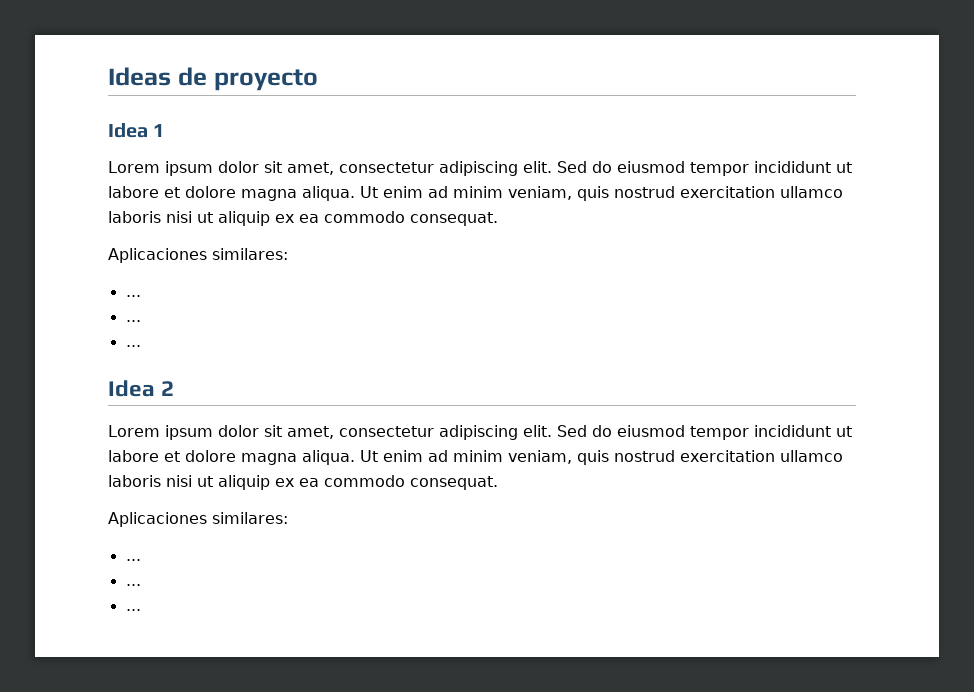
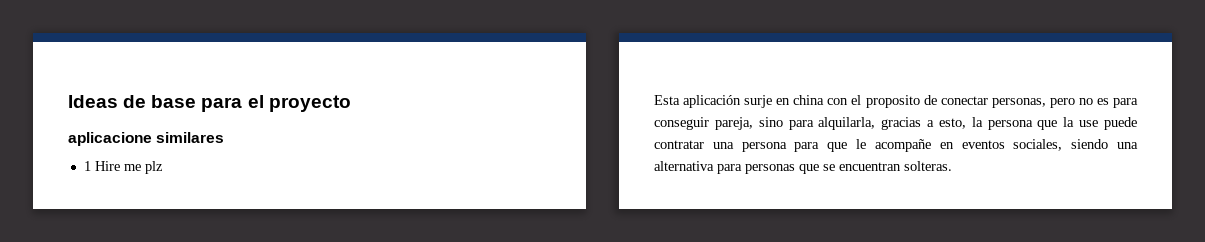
- Ideas de proyecto
+ Ideas de base para el proyecto
- Idea 1
- Lorem ipsum dolor sit amet, consectetur adipiscing elit. Sed do eiusmod tempor incididunt ut labore et dolore magna aliqua. Ut enim ad minim veniam, quis nostrud exercitation ullamco laboris nisi ut aliquip ex ea commodo consequat.
- Aplicaciones similares:
- ...
- ...
- ...
- Idea 2
- Lorem ipsum dolor sit amet, consectetur adipiscing elit. Sed do eiusmod tempor incididunt ut labore et dolore magna aliqua. Ut enim ad minim veniam, quis nostrud exercitation ullamco laboris nisi ut aliquip ex ea commodo consequat.
- Aplicaciones similares:
- ...
- ...
- ...
+ aplicacione similares
+ 1 Hire me plz
+ Esta aplicación surje en china con el proposito de conectar personas, pero no es para conseguir pareja, sino para alquilarla, gracias a esto, la persona que la use puede contratar una persona para que le acompañe en eventos sociales, siendo una alternativa para personas que se encuentran solteras.

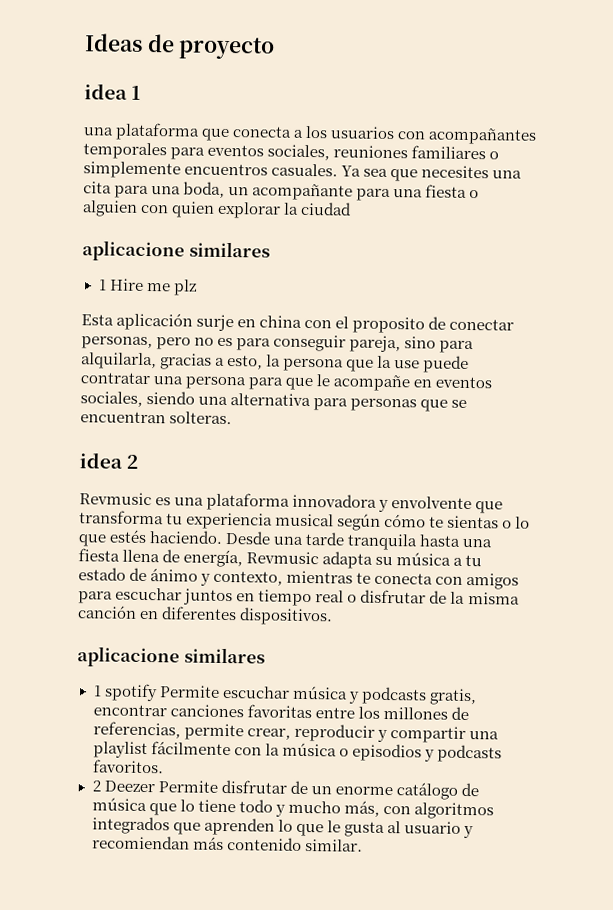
- Ideas de base para el proyecto
+ Ideas de proyecto
+ idea 1
+ una plataforma que conecta a los usuarios con acompañantes temporales para eventos sociales, reuniones familiares o simplemente encuentros casuales. Ya sea que necesites una cita para una boda, un acompañante para una fiesta o alguien con quien explorar la ciudad
+ idea 2
+ Revmusic es una plataforma innovadora y envolvente que transforma tu experiencia musical según cómo te sientas o lo que estés haciendo. Desde una tarde tranquila hasta una fiesta llena de energía, Revmusic adapta su música a tu estado de ánimo y contexto, mientras te conecta con amigos para escuchar juntos en tiempo real o disfrutar de la misma canción en diferentes dispositivos.
+ aplicacione similares
+ 1 spotify Permite escuchar música y podcasts gratis, encontrar canciones favoritas entre los millones de referencias, permite crear, reproducir y compartir una playlist fácilmente con la música o episodios y podcasts favoritos.
+ 2 Deezer Permite disfrutar de un enorme catálogo de música que lo tiene todo y mucho más, con algoritmos integrados que aprenden lo que le gusta al usuario y recomiendan más contenido similar.

